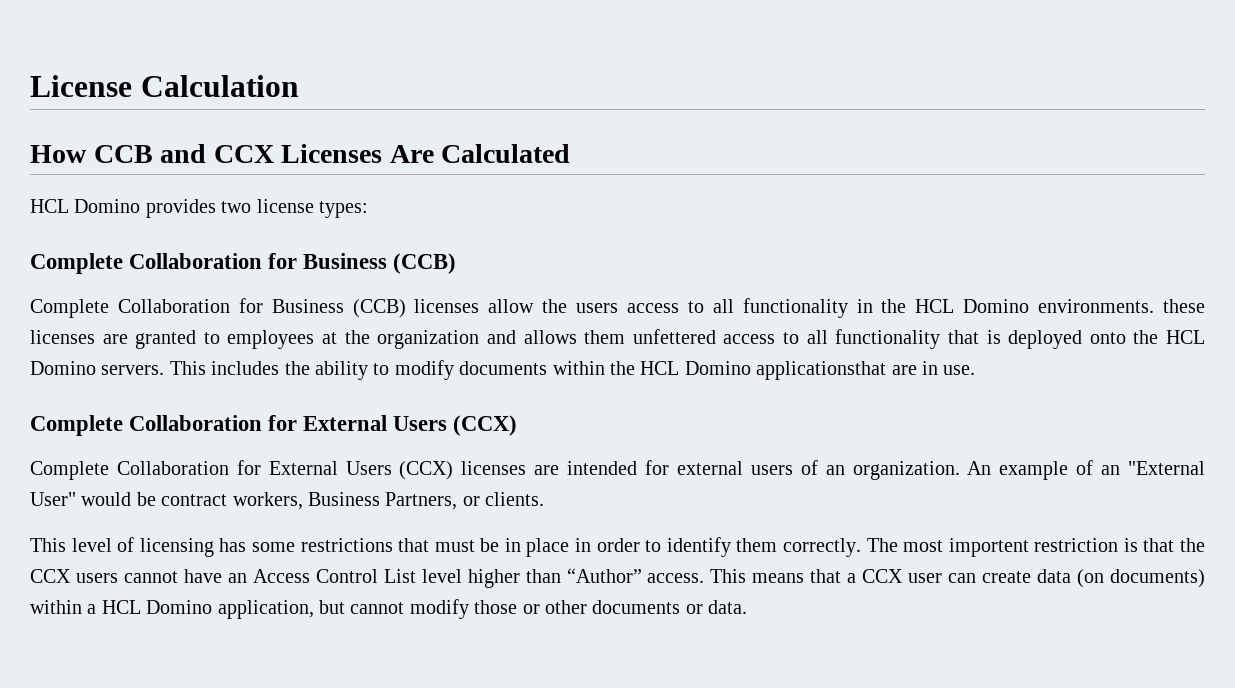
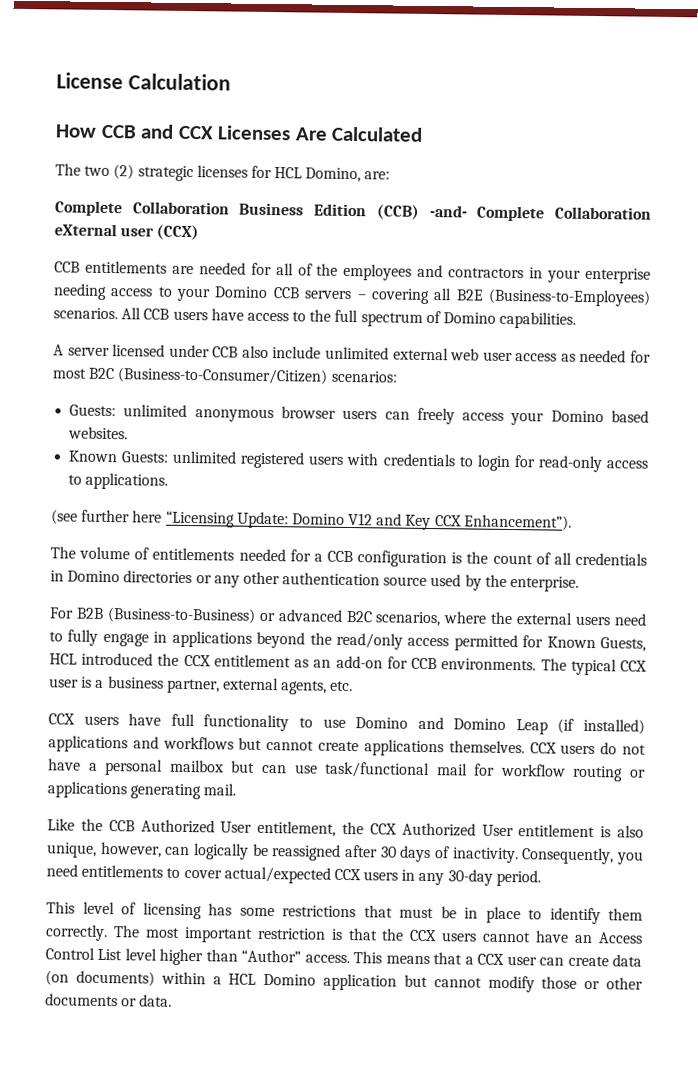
- HCL Domino provides two license types:
- Complete Collaboration for Business (CCB)
- Complete Collaboration for Business (CCB) licenses allow the users access to all functionality in the HCL Domino environments. these licenses are granted to employees at the organization and allows them unfettered access to all functionality that is deployed onto the HCL Domino servers. This includes the ability to modify documents within the HCL Domino applicationsthat are in use.
- Complete Collaboration for External Users (CCX)
- Complete Collaboration for External Users (CCX) licenses are intended for external users of an organization. An example of an "External User" would be contract workers, Business Partners, or clients.
+ The two (2) strategic licenses for HCL Domino, are:
+ Complete Collaboration Business Edition (CCB) -and- Complete Collaboration eXternal user (CCX)
+ CCB entitlements are needed for all of the employees and contractors in your enterprise needing access to your Domino CCB servers – covering all B2E (Business-to-Employees) scenarios. All CCB users have access to the full spectrum of Domino capabilities.
+ A server licensed under CCB also include unlimited external web user access as needed for most B2C (Business-to-Consumer/Citizen) scenarios:
+ Guests: unlimited anonymous browser users can freely access your Domino based websites.
+ Known Guests: unlimited registered users with credentials to login for read-only access to applications.
+ (see further here “Licensing Update: Domino V12 and Key CCX Enhancement”).
+ The volume of entitlements needed for a CCB configuration is the count of all credentials in Domino directories or any other authentication source used by the enterprise.
+ For B2B (Business-to-Business) or advanced B2C scenarios, where the external users need to fully engage in applications beyond the read/only access permitted for Known Guests, HCL introduced the CCX entitlement as an add-on for CCB environments. The typical CCX user is a business partner, external agents, etc.
+ CCX users have full functionality to use Domino and Domino Leap (if installed) applications and workflows but cannot create applications themselves. CCX users do not have a personal mailbox but can use task/functional mail for workflow routing or applications generating mail.
+ Like the CCB Authorized User entitlement, the CCX Authorized User entitlement is also unique, however, can logically be reassigned after 30 days of inactivity. Consequently, you need entitlements to cover actual/expected CCX users in any 30-day period.
- This level of licensing has some restrictions that must be in place in order to identify them correctly.
+ This level of licensing has some restrictions that must be in place to identify them correctly.
- The most importent restriction is that the CCX users cannot have an Access Control List level higher than “Author” access.
+ The most important restriction is that the CCX users cannot have an Access Control List level higher than “Author” access.
- This means that a CCX user can create data (on documents) within a HCL Domino application, but cannot modify those or other documents or data.
+ This means that a CCX user can create data (on documents) within a HCL Domino application but cannot modify those or other documents or data.

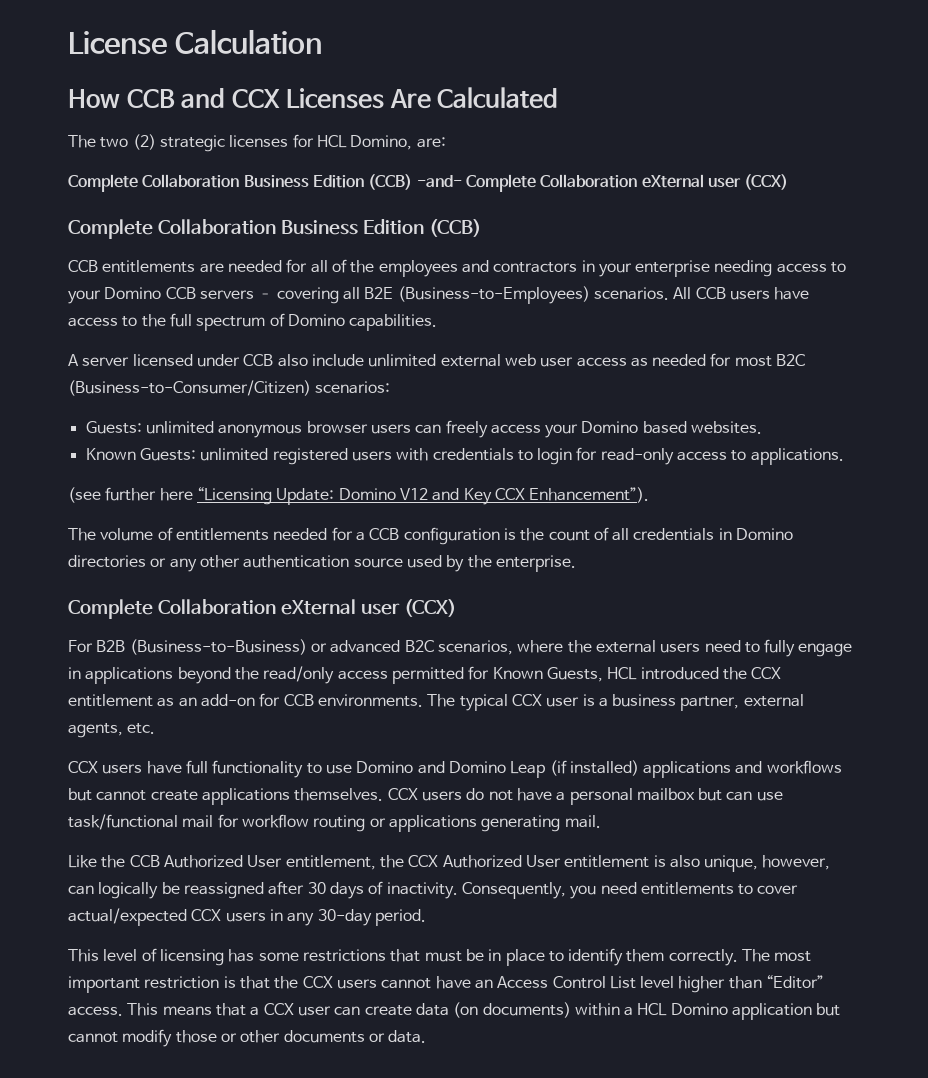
  Complete Collaboration Business Edition (CCB) -and- Complete Collaboration eXternal user (CCX)
+ Complete Collaboration Business Edition (CCB)
  The volume of entitlements needed for a CCB configuration is the count of all credentials in Domino directories or any other authentication source used by the enterprise.
+ Complete Collaboration eXternal user (CCX)
- The most important restriction is that the CCX users cannot have an Access Control List level higher than “Author” access.
+ The most important restriction is that the CCX users cannot have an Access Control List level higher than “Editor” access.

